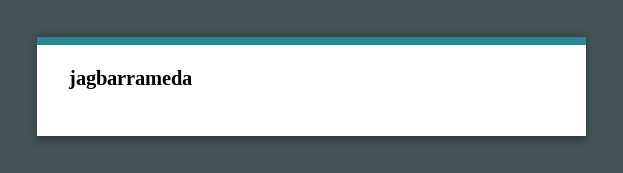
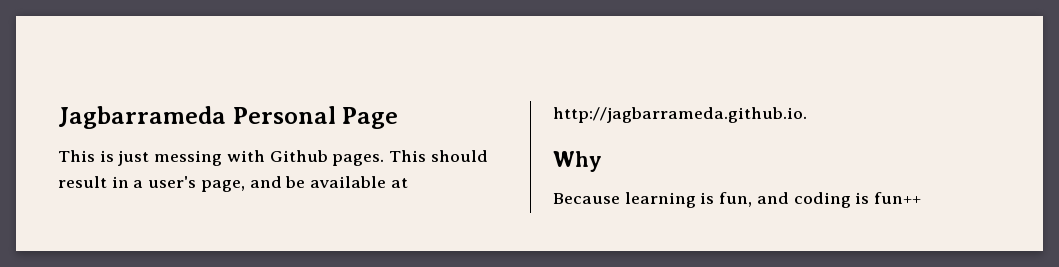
- jagbarrameda
+ Jagbarrameda Personal Page
+ This is just messing with Github pages. This should result in a user's page, and be available at http://jagbarrameda.github.io.
+ Why
+ Because learning is fun, and coding is fun++

